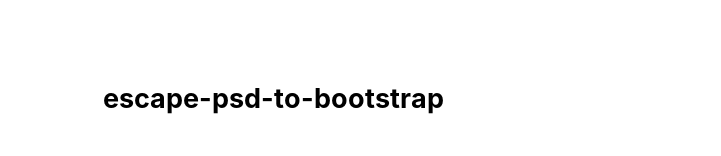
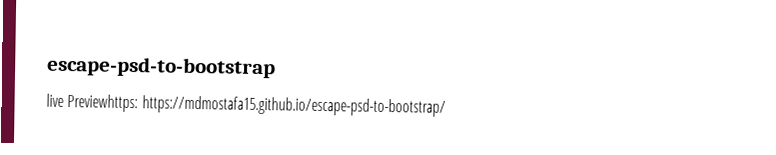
+ live Previewhttps: https://mdmostafa15.github.io/escape-psd-to-bootstrap/

